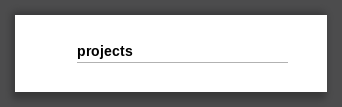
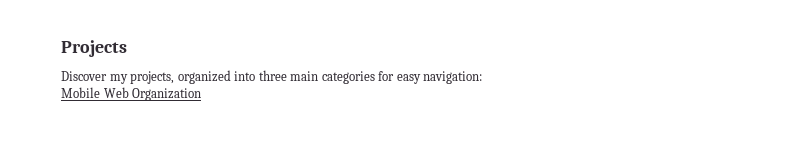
- projects
+ Projects
+ Discover my projects, organized into three main categories for easy navigation:
+ Mobile Web Organization

